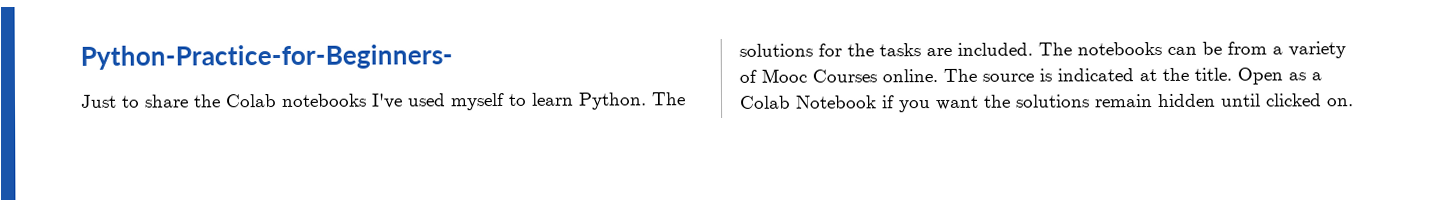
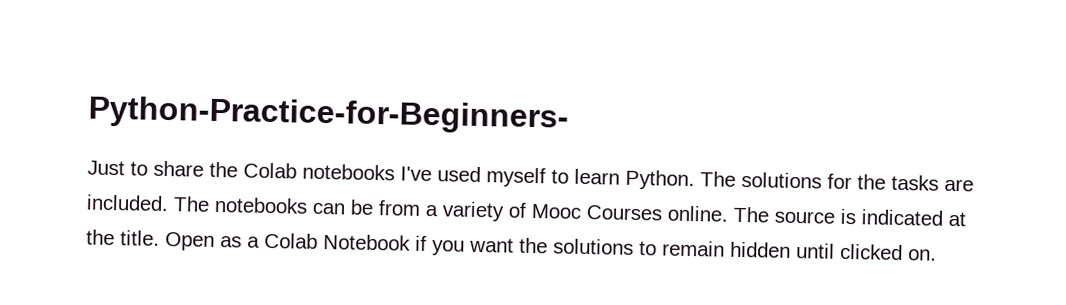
- Open as a Colab Notebook if you want the solutions remain hidden until clicked on.
+ Open as a Colab Notebook if you want the solutions to remain hidden until clicked on.

